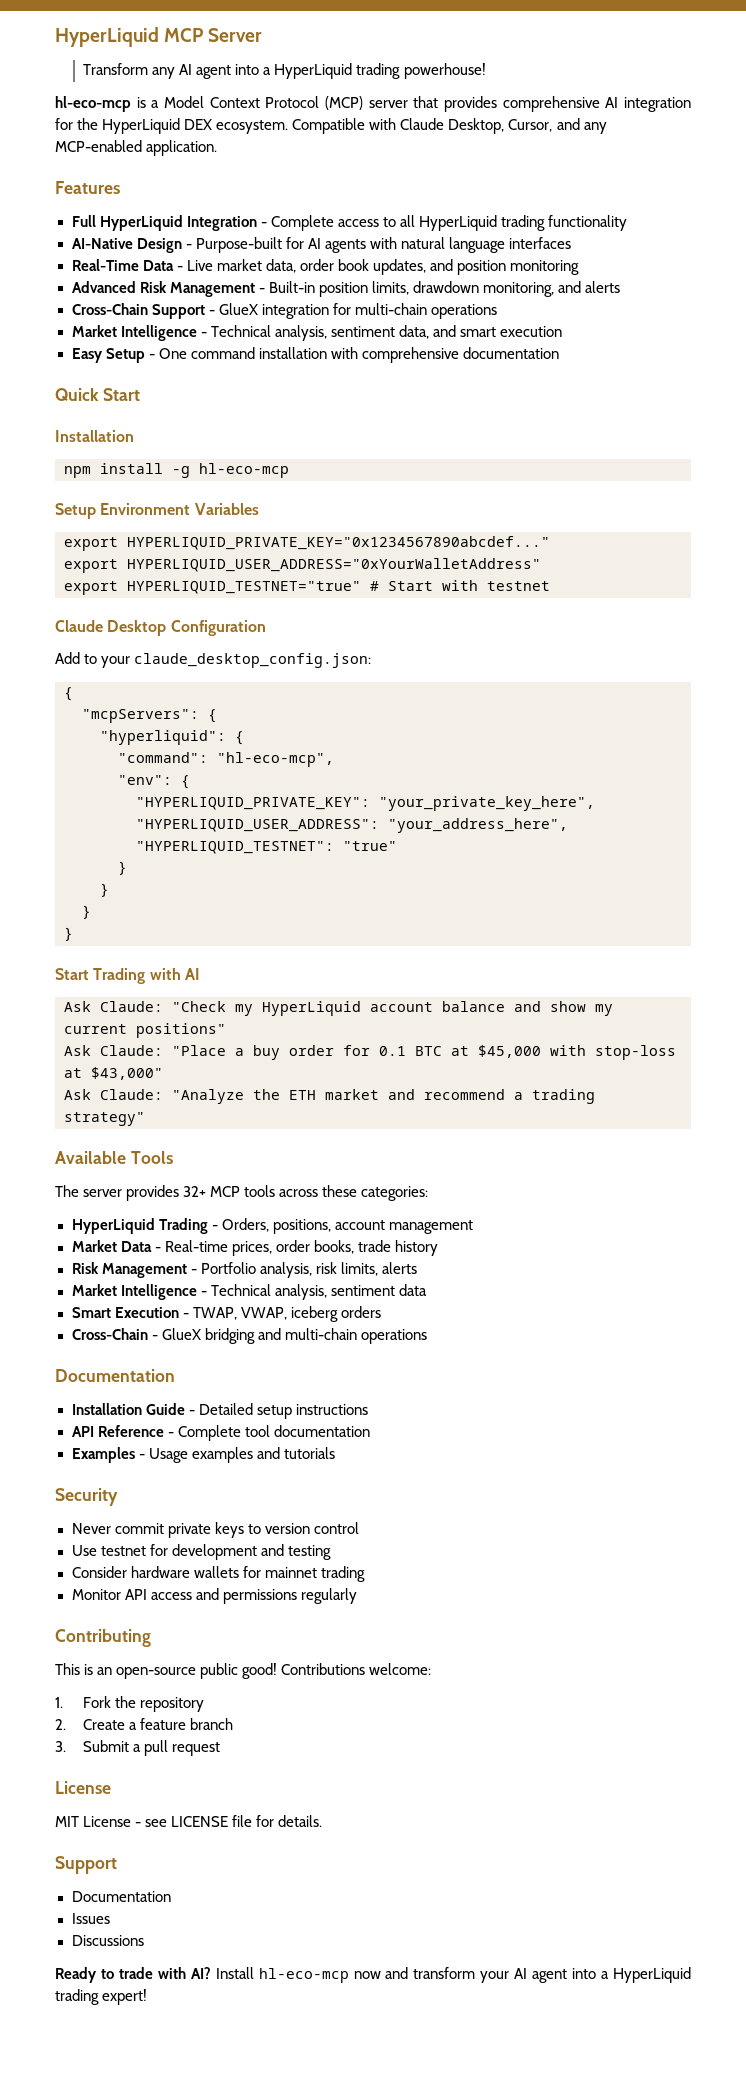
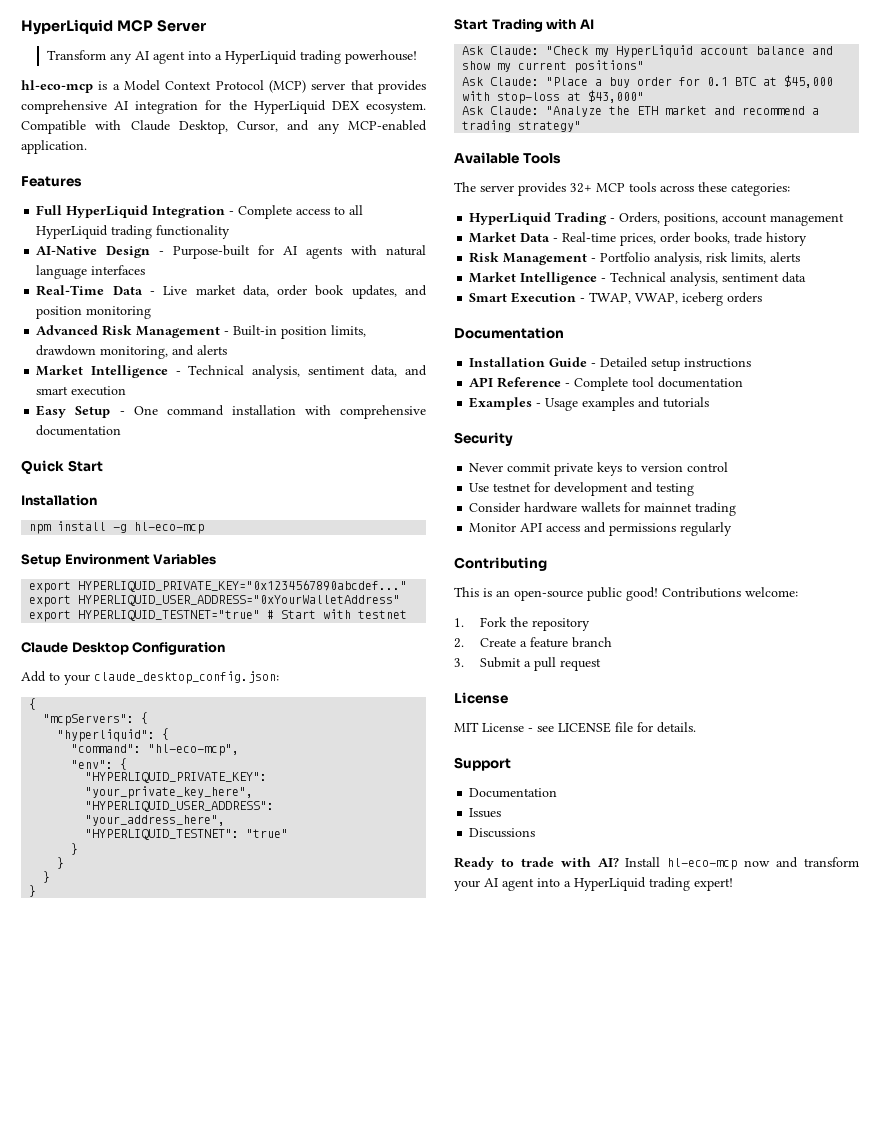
- Cross-Chain Support - GlueX integration for multi-chain operations
- Cross-Chain - GlueX bridging and multi-chain operations

